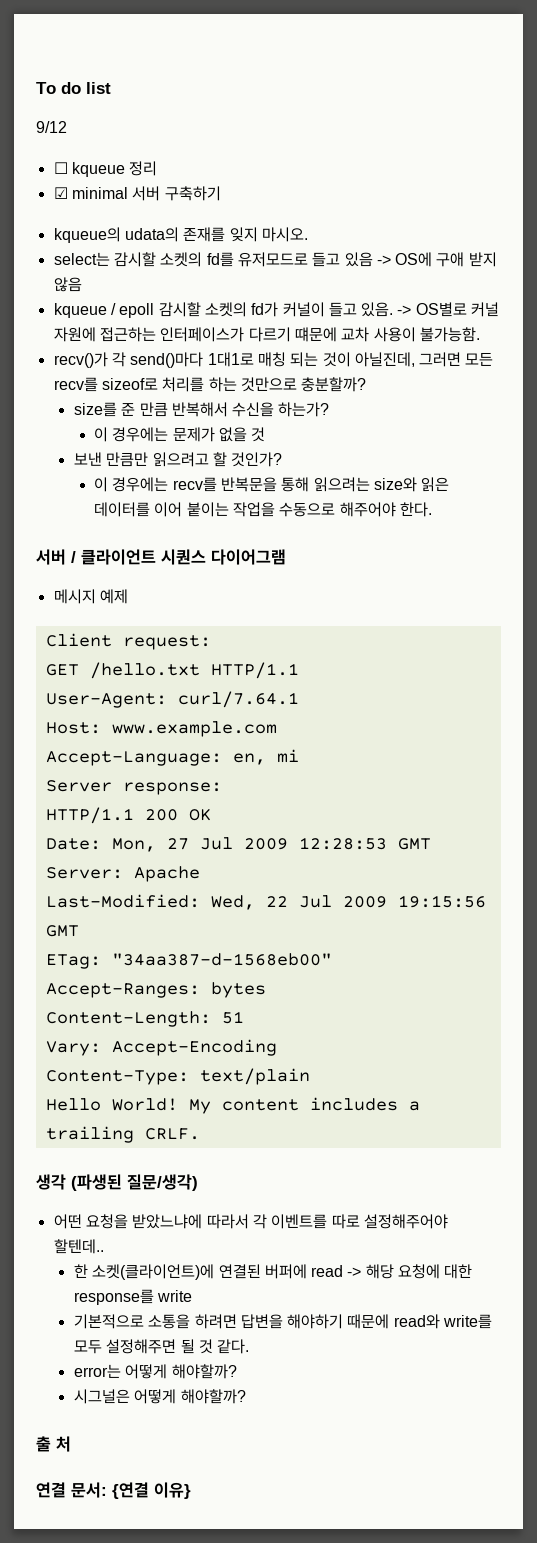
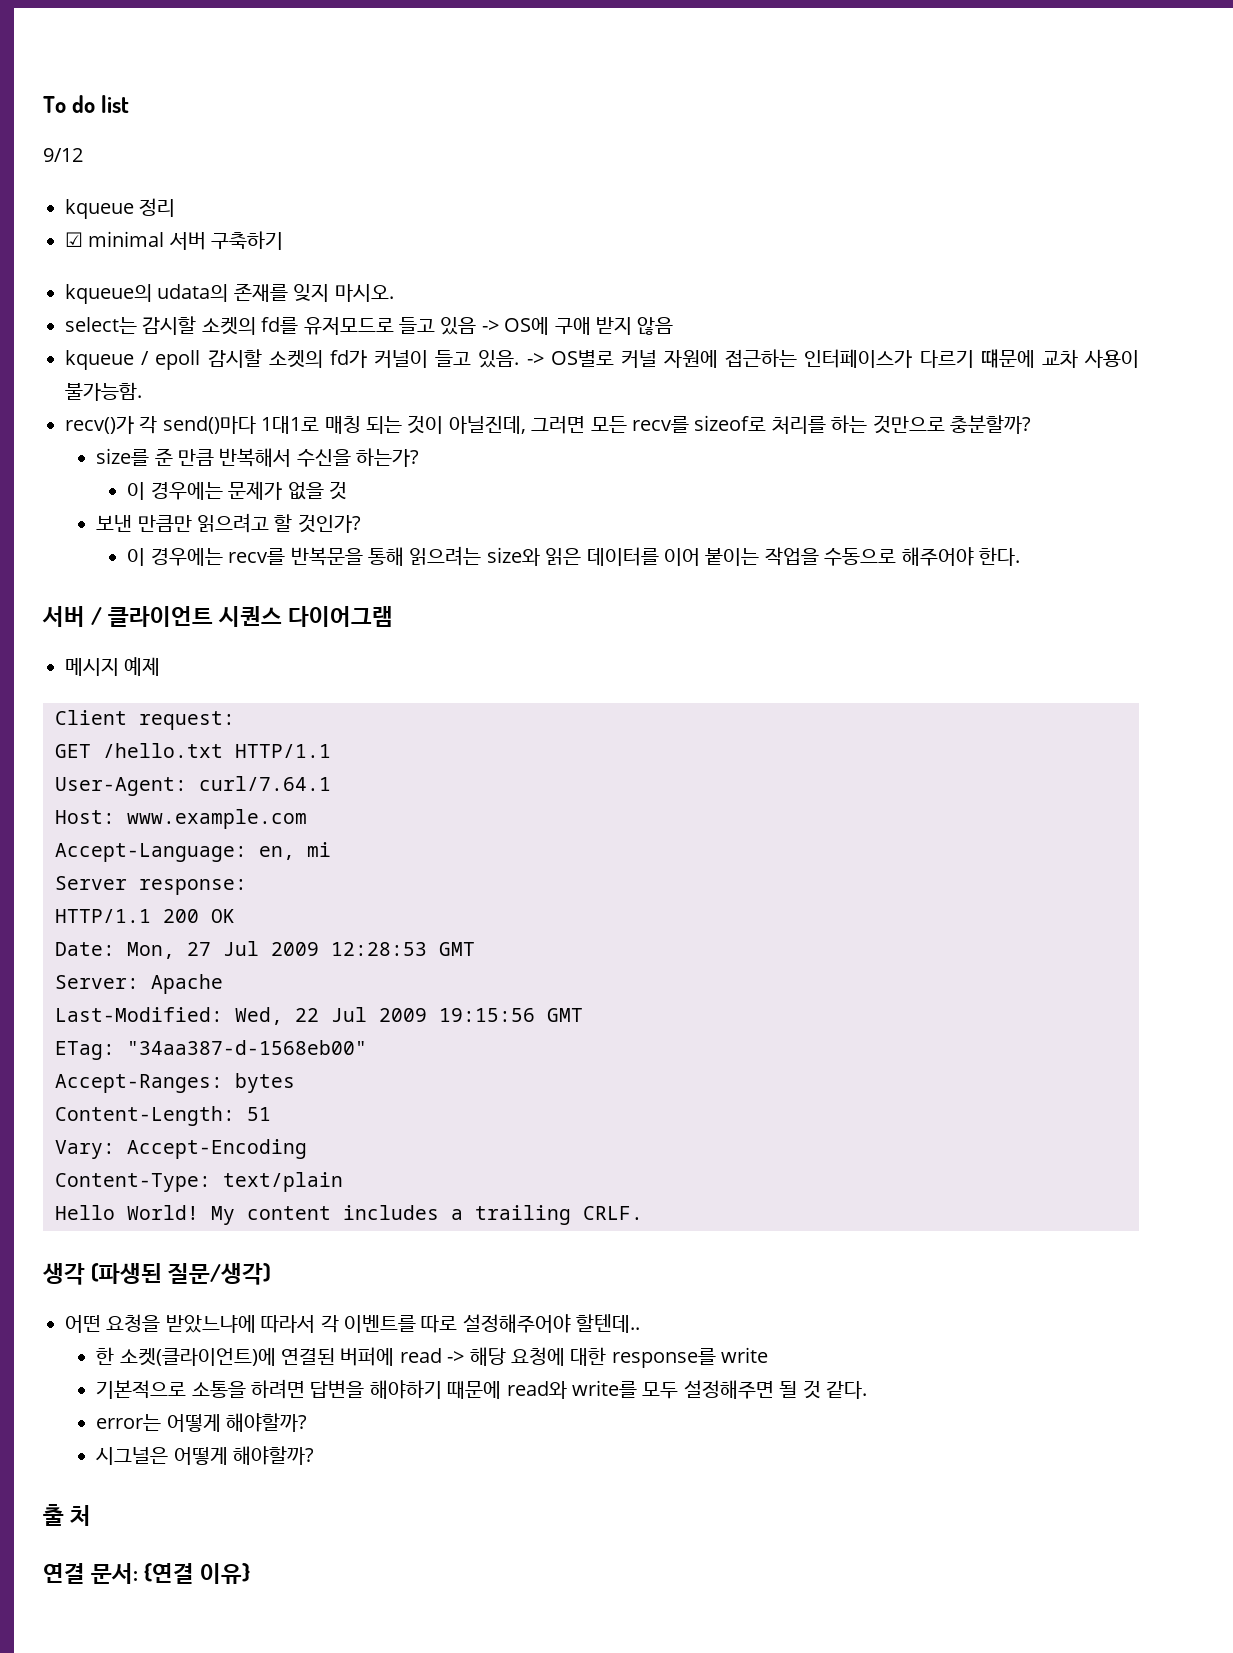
- ☐ kqueue 정리
+ kqueue 정리

